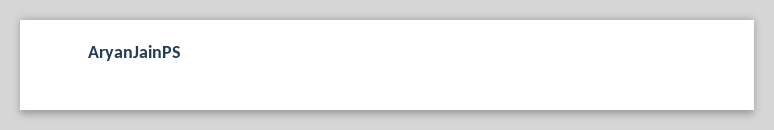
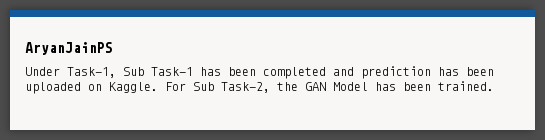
+ Under Task-1, Sub Task-1 has been completed and prediction has been uploaded on Kaggle. For Sub Task-2, the GAN Model has been trained.

